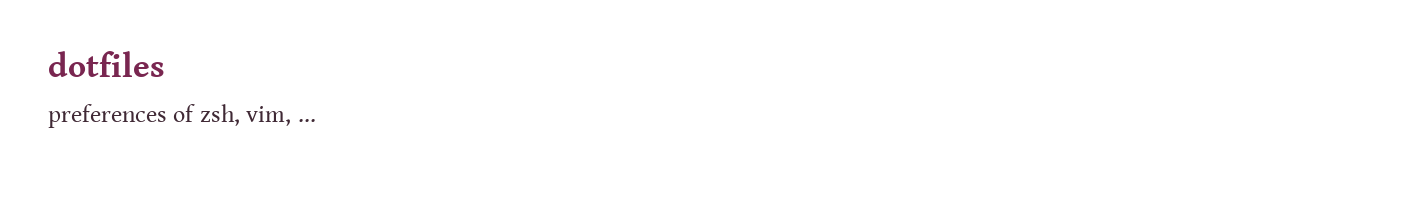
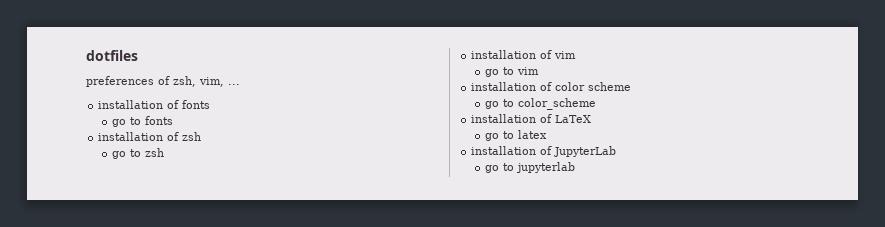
+ installation of fonts
+ go to fonts
+ installation of zsh
+ go to zsh
+ installation of vim
+ go to vim
+ installation of color scheme
+ go to color_scheme
+ installation of LaTeX
+ go to latex
+ installation of JupyterLab
+ go to jupyterlab

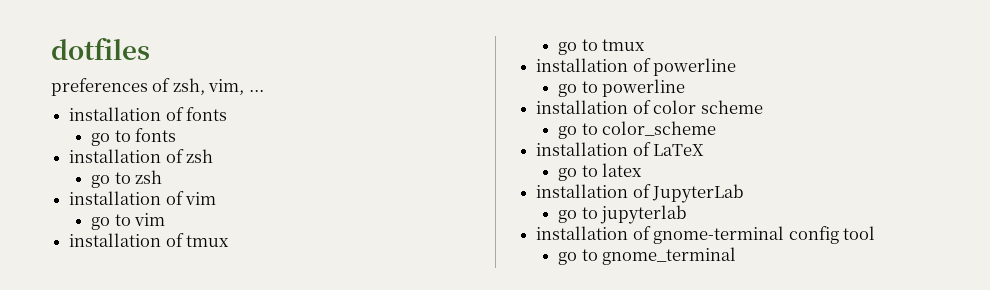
+ installation of tmux
+ go to tmux
+ installation of powerline
+ go to powerline
+ installation of gnome-terminal config tool
+ go to gnome_terminal

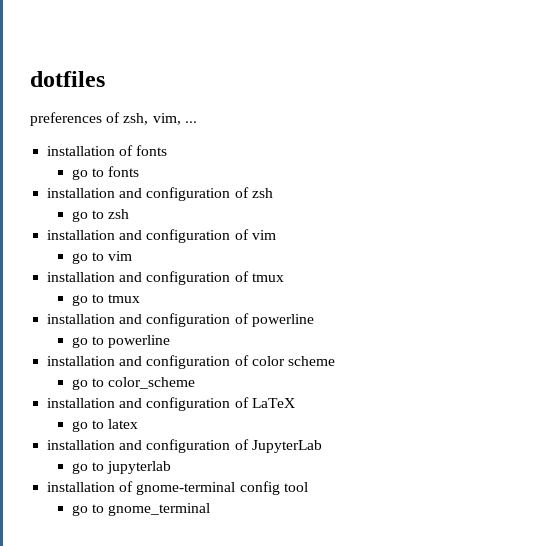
- installation of zsh
+ installation and configuration of zsh
- installation of vim
+ installation and configuration of vim
- installation of tmux
+ installation and configuration of tmux
- installation of powerline
+ installation and configuration of powerline
- installation of color scheme
+ installation and configuration of color scheme
- installation of LaTeX
+ installation and configuration of LaTeX
- installation of JupyterLab
+ installation and configuration of JupyterLab

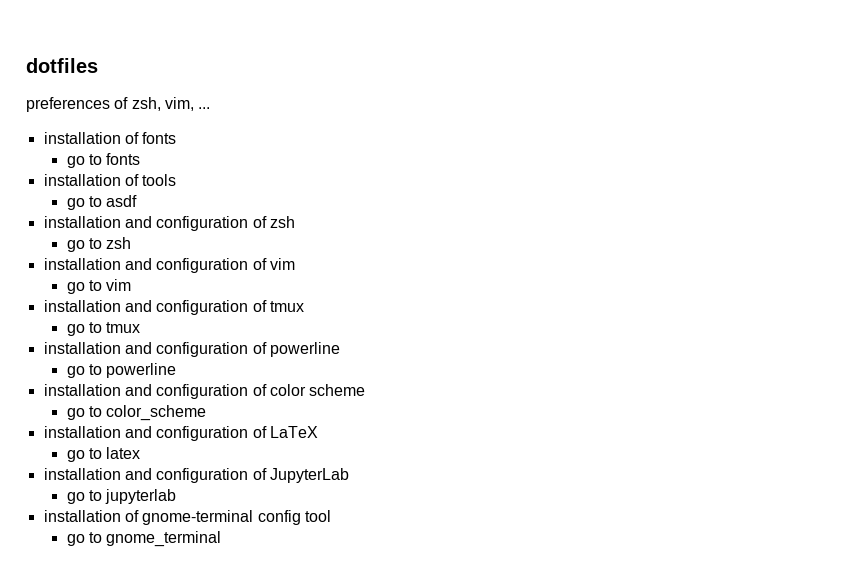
+ installation of tools
+ go to asdf

